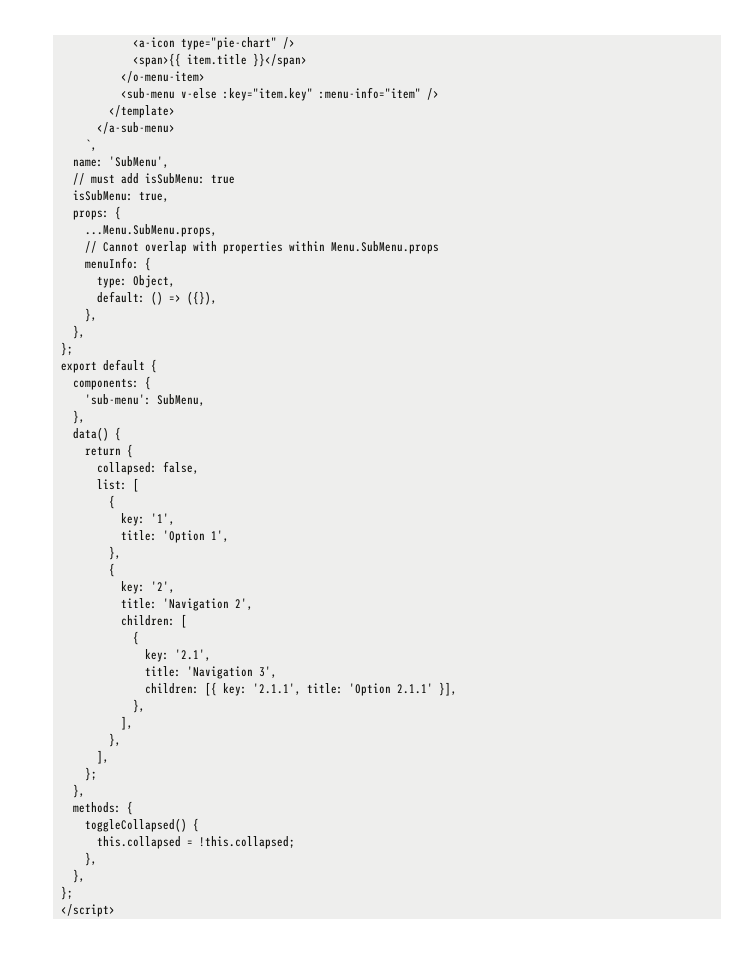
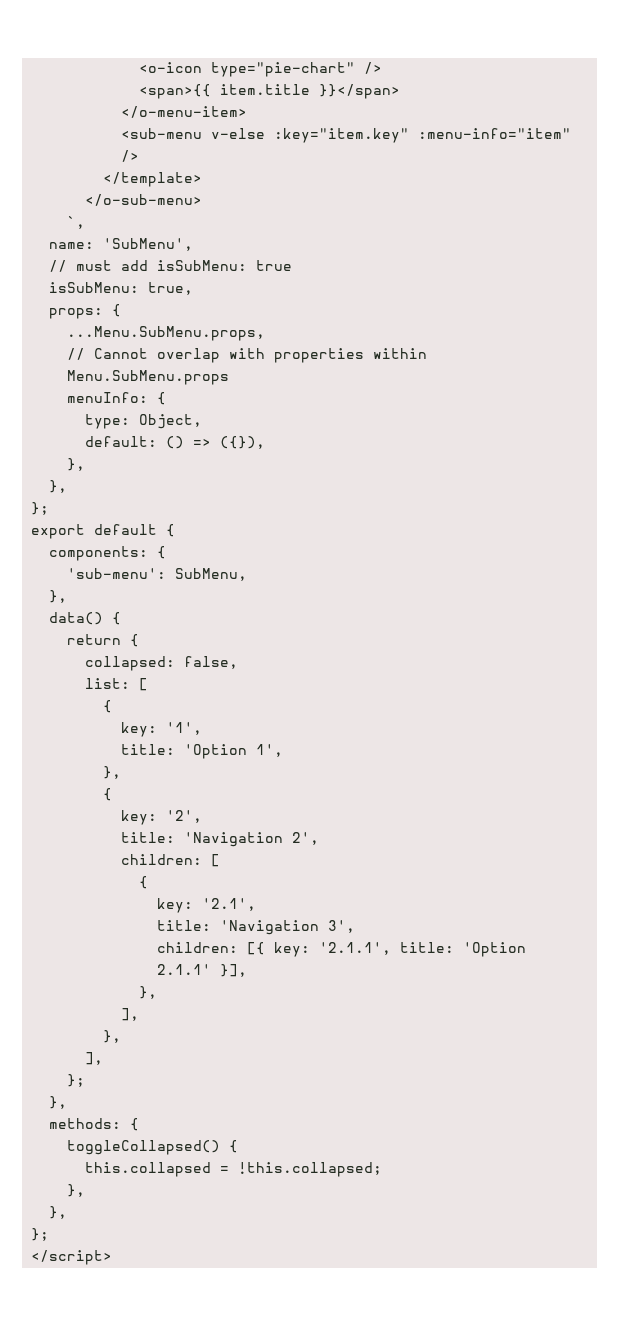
- <a-icon type="pie-chart" />
+ <o-icon type="pie-chart" />
- </a-sub-menu>
+ </o-sub-menu>

